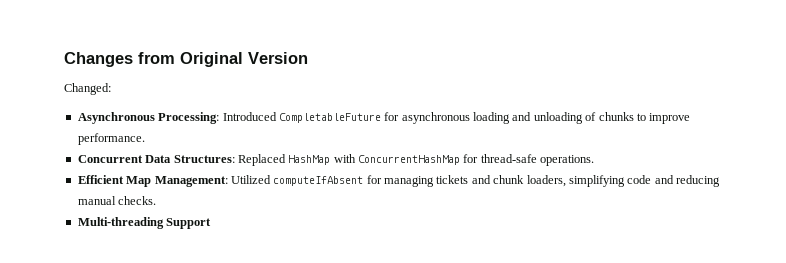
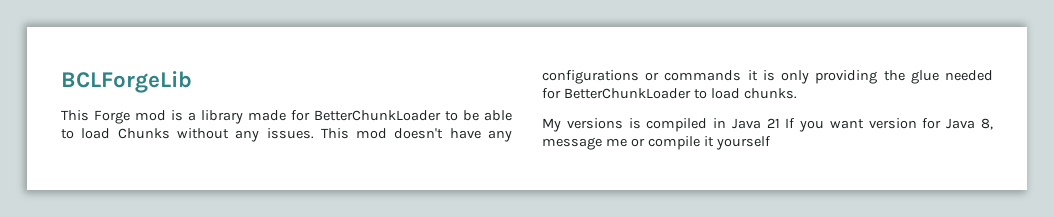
- Changes from Original Version
- Changed:
- Asynchronous Processing: Introduced CompletableFuture for asynchronous loading and unloading of chunks to improve performance.
- Concurrent Data Structures: Replaced HashMap with ConcurrentHashMap for thread-safe operations.
- Efficient Map Management: Utilized computeIfAbsent for managing tickets and chunk loaders, simplifying code and reducing manual checks.
- Multi-threading Support
+ BCLForgeLib
+ This Forge mod is a library made for BetterChunkLoader to be able to load Chunks without any issues. This mod doesn't have any configurations or commands it is only providing the glue needed for BetterChunkLoader to load chunks.
+ My versions is compiled in Java 21 If you want version for Java 8, message me or compile it yourself

